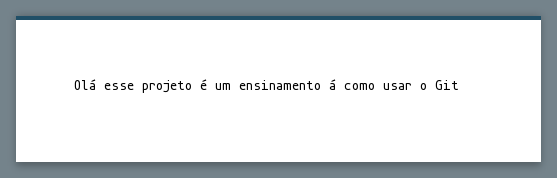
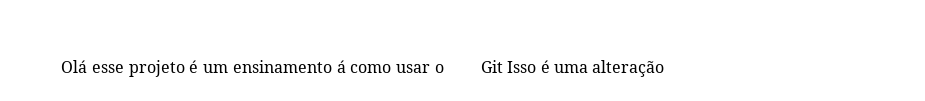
- Olá esse projeto é um ensinamento á como usar o Git
+ Olá esse projeto é um ensinamento á como usar o Git Isso é uma alteração

